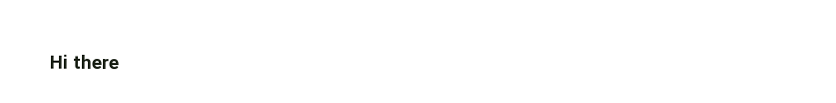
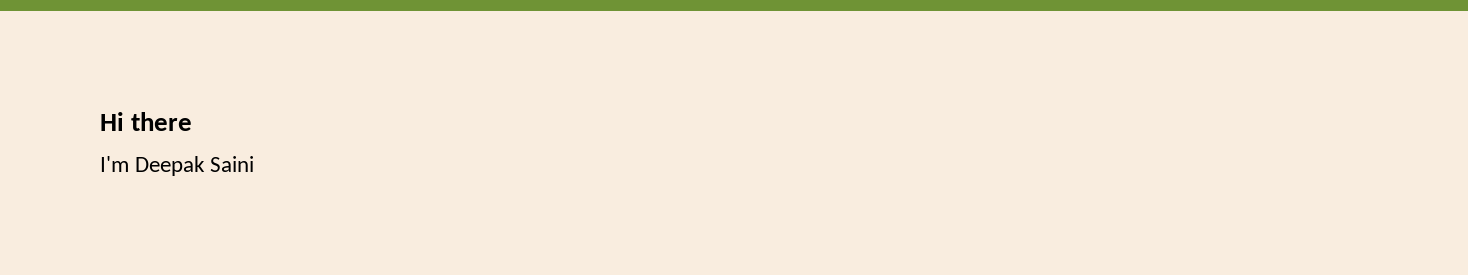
+ I'm Deepak Saini

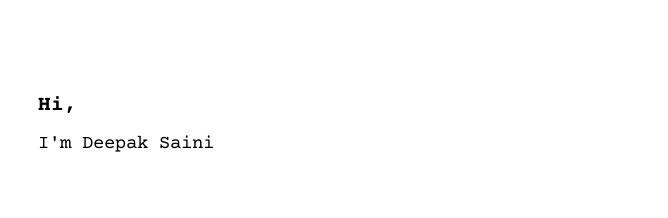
- Hi there
+ Hi,

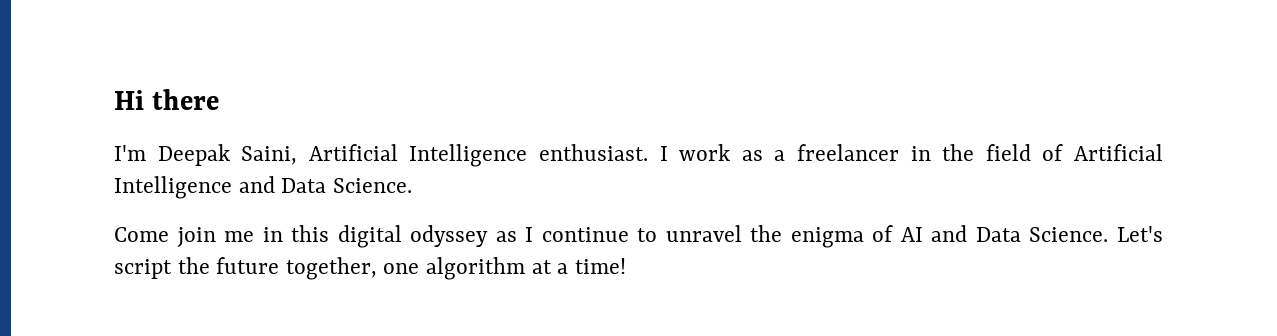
- Hi,
+ Hi there
- I'm Deepak Saini
+ I'm Deepak Saini, Artificial Intelligence enthusiast. I work as a freelancer in the field of Artificial Intelligence and Data Science.
+ Come join me in this digital odyssey as I continue to unravel the enigma of AI and Data Science. Let's script the future together, one algorithm at a time!

